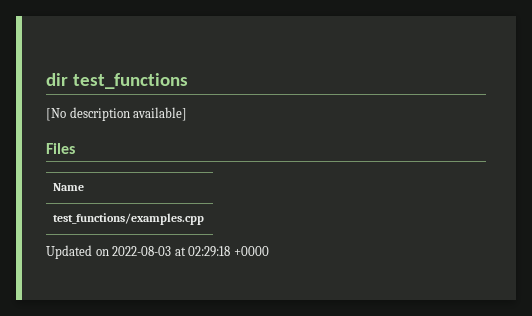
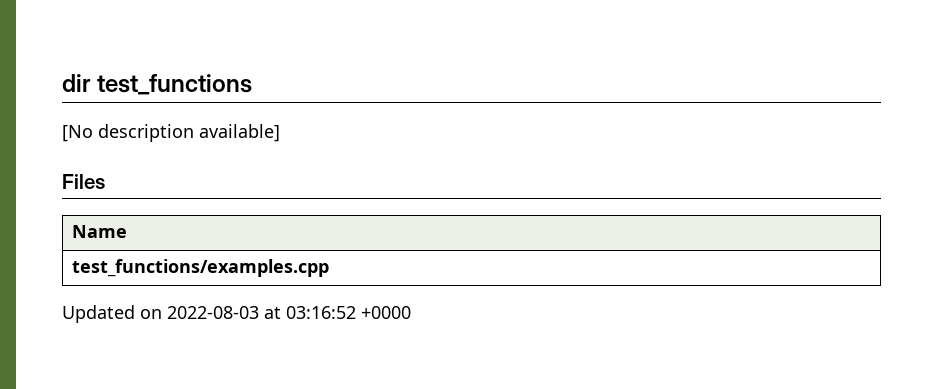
- Updated on 2022-08-03 at 02:29:18 +0000
+ Updated on 2022-08-03 at 03:16:52 +0000

